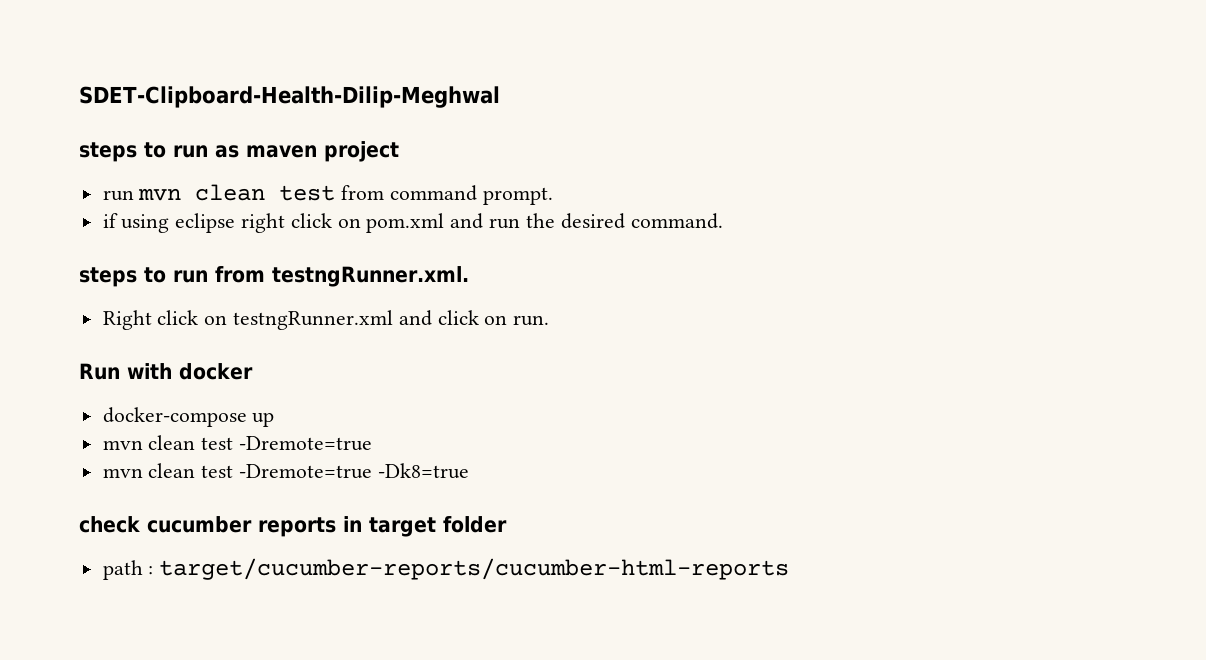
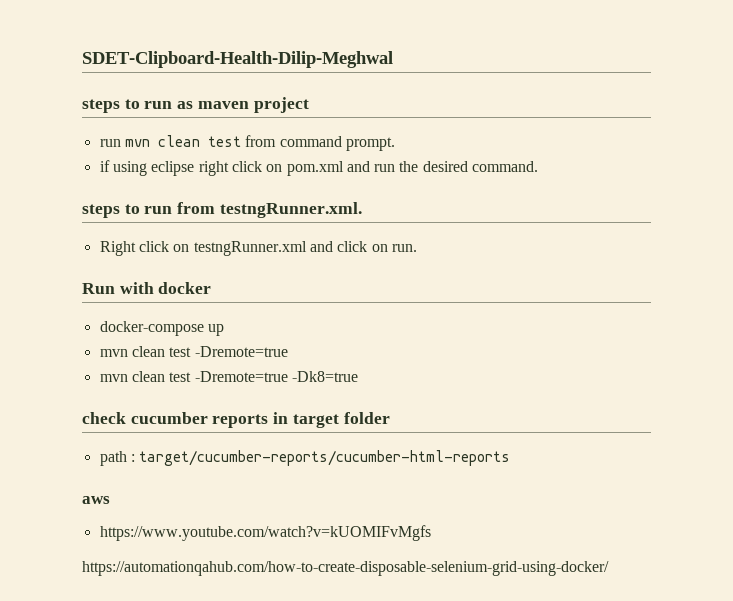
+ aws
+ https://www.youtube.com/watch?v=kUOMIFvMgfs
+ https://automationqahub.com/how-to-create-disposable-selenium-grid-using-docker/

